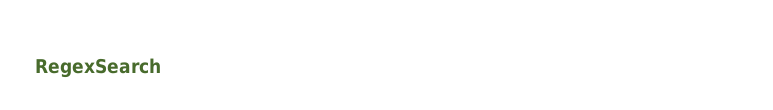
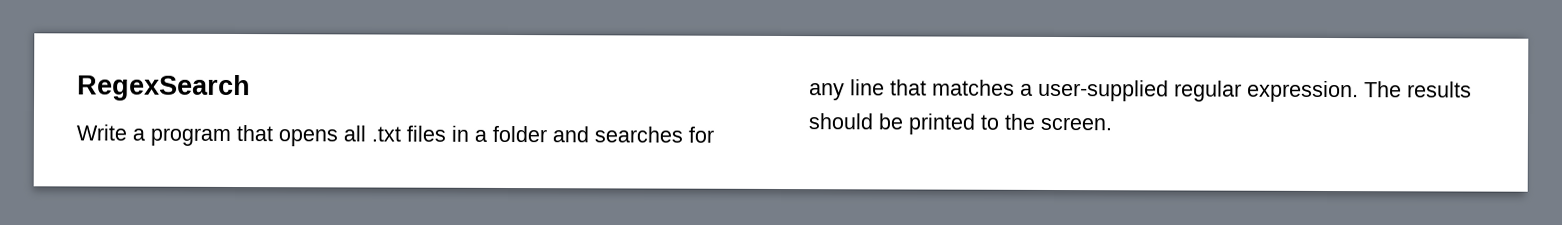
+ Write a program that opens all .txt files in a folder and searches for any line that matches a user-supplied regular expression. The results should be printed to the screen.

